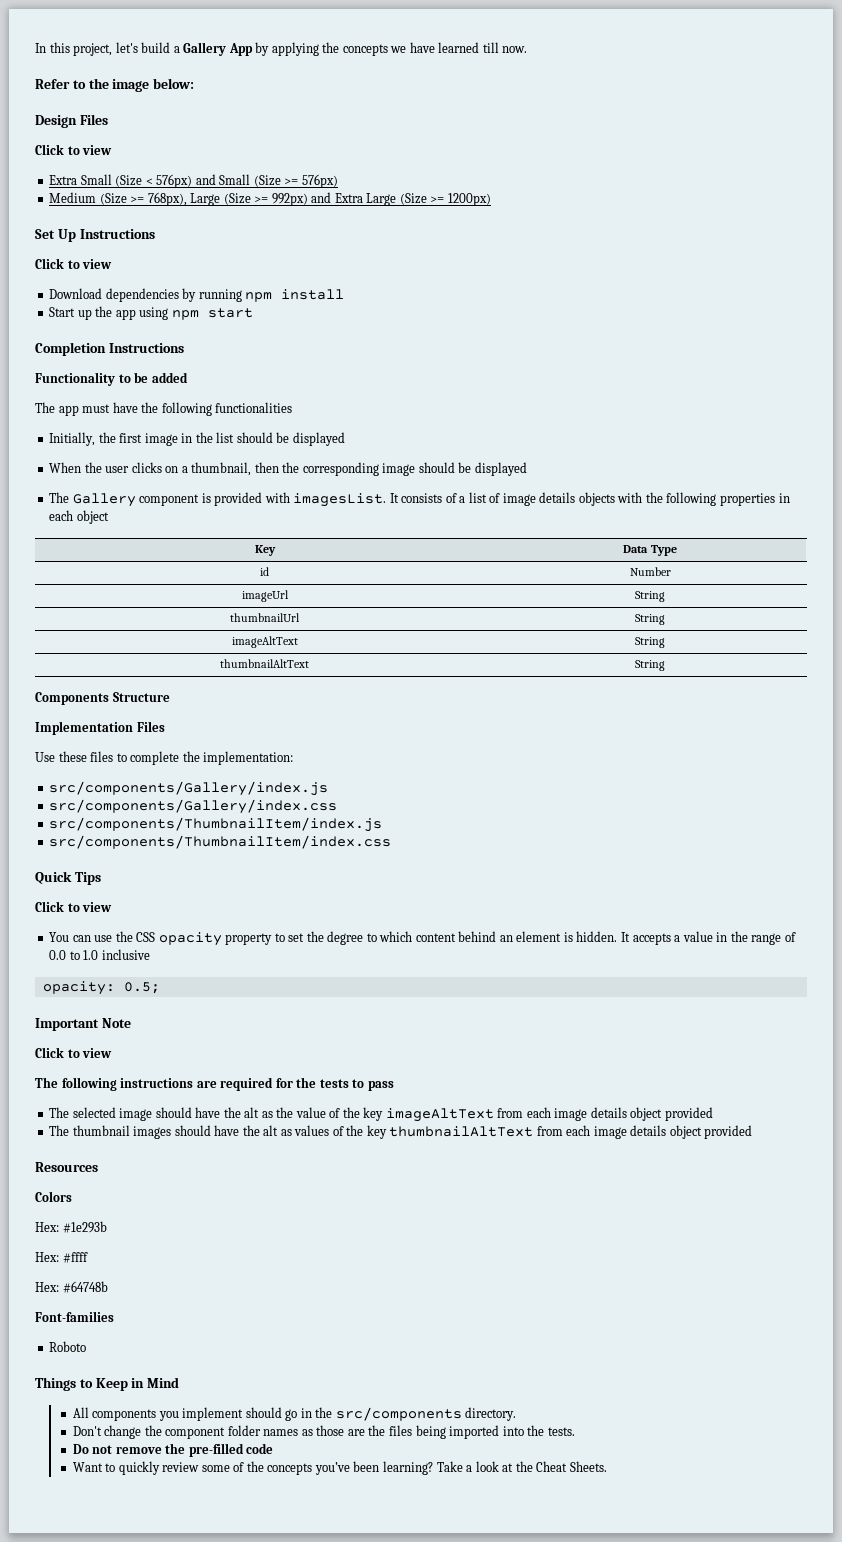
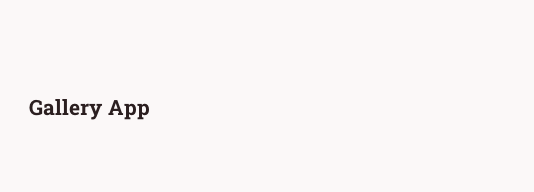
- In this project, let's build a Gallery App by applying the concepts we have learned till now.
- Refer to the image below:
- Design Files
- Click to view
- Extra Small (Size < 576px) and Small (Size >= 576px)
- Medium (Size >= 768px), Large (Size >= 992px) and Extra Large (Size >= 1200px)
- Set Up Instructions
- Click to view
- Download dependencies by running npm install
- Start up the app using npm start
- Completion Instructions
- Functionality to be added
- The app must have the following functionalities
- Initially, the first image in the list should be displayed
- When the user clicks on a thumbnail, then the corresponding image should be displayed
- The Gallery component is provided with imagesList. It consists of a list of image details objects with the following properties in each object
- Key | Data Type
- id | Number
- imageUrl | String
- thumbnailUrl | String
- imageAltText | String
- thumbnailAltText | String
- Components Structure
- Implementation Files
- Use these files to complete the implementation:
- src/components/Gallery/index.js
- src/components/Gallery/index.css
- src/components/ThumbnailItem/index.js
- src/components/ThumbnailItem/index.css
- Quick Tips
- Click to view
- You can use the CSS opacity property to set the degree to which content behind an element is hidden. It accepts a value in the range of 0.0 to 1.0 inclusive
- opacity: 0.5;
- Important Note
- Click to view
- The following instructions are required for the tests to pass
- The selected image should have the alt as the value of the key imageAltText from each image details object provided
- The thumbnail images should have the alt as values of the key thumbnailAltText from each image details object provided
- Resources
- Colors
- Hex: #1e293b
- Hex: #ffff
- Hex: #64748b
- Font-families
- Roboto
- Things to Keep in Mind
- All components you implement should go in the src/components directory.
- Don't change the component folder names as those are the files being imported into the tests.
- Do not remove the pre-filled code
- Want to quickly review some of the concepts you’ve been learning? Take a look at the Cheat Sheets.
+ Gallery App

